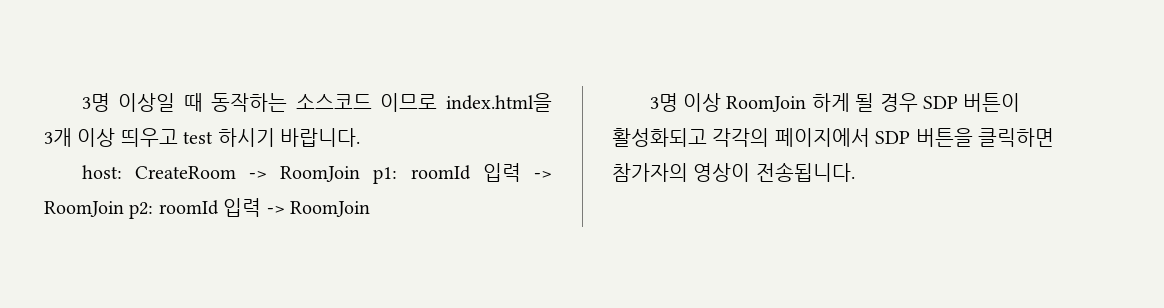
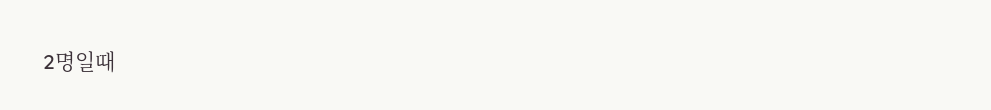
- 3명 이상일 때 동작하는 소스코드 이므로 index.html을 3개 이상 띄우고 test 하시기 바랍니다.
- host: CreateRoom -> RoomJoin p1: roomId 입력 -> RoomJoin p2: roomId 입력 -> RoomJoin
- 3명 이상 RoomJoin 하게 될 경우 SDP 버튼이 활성화되고 각각의 페이지에서 SDP 버튼을 클릭하면 참가자의 영상이 전송됩니다.
+ 2명일때

